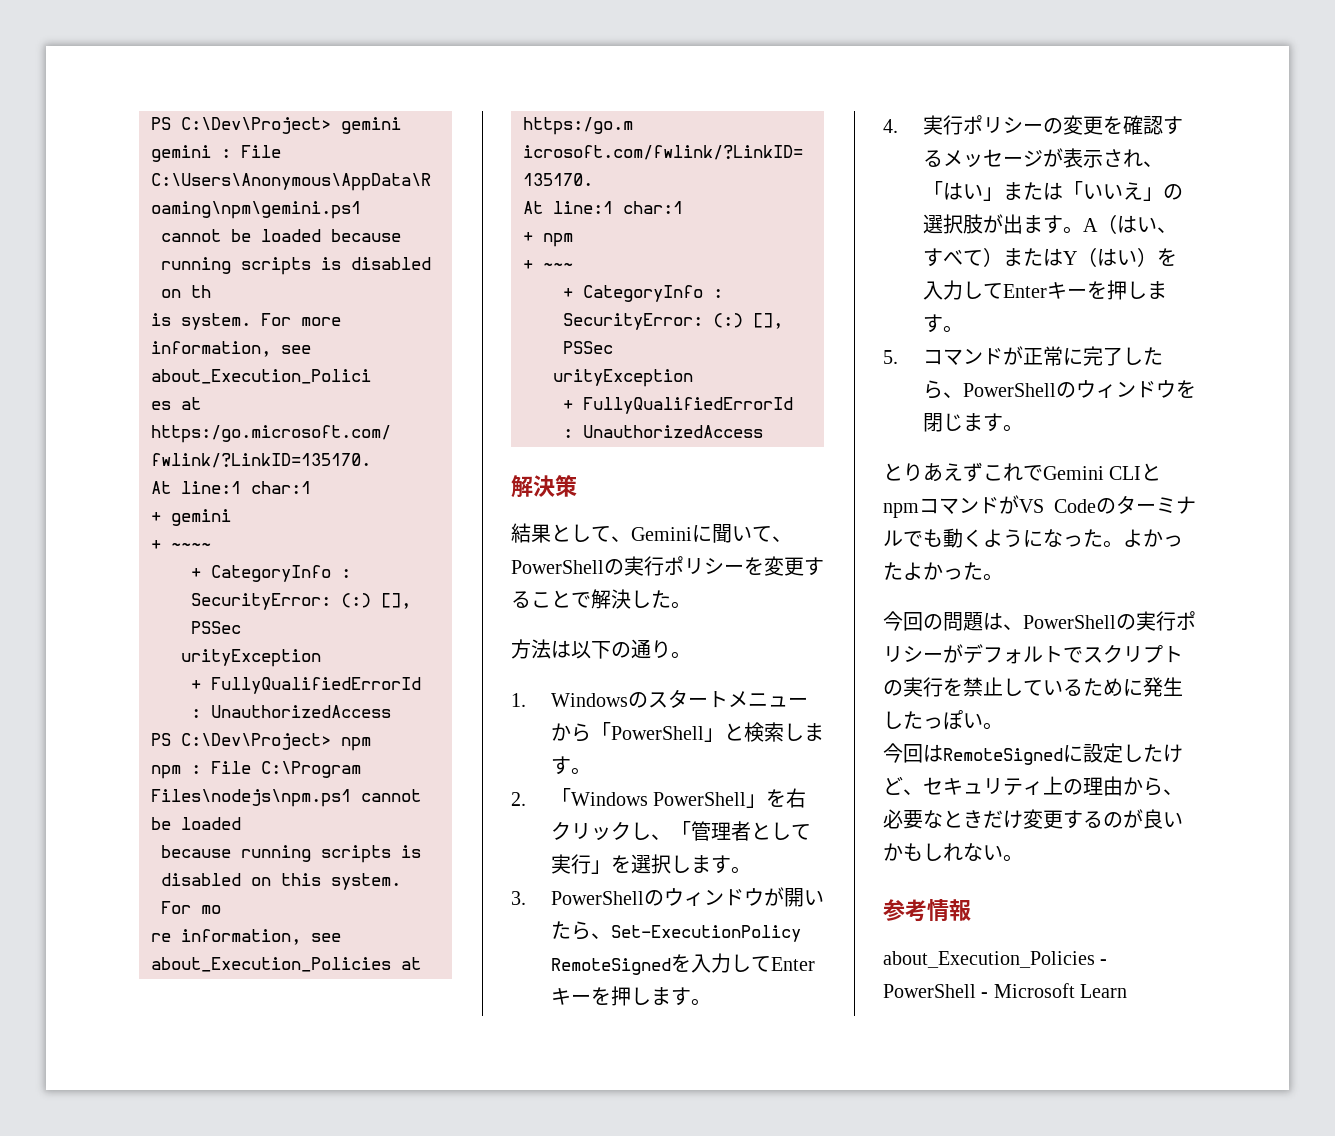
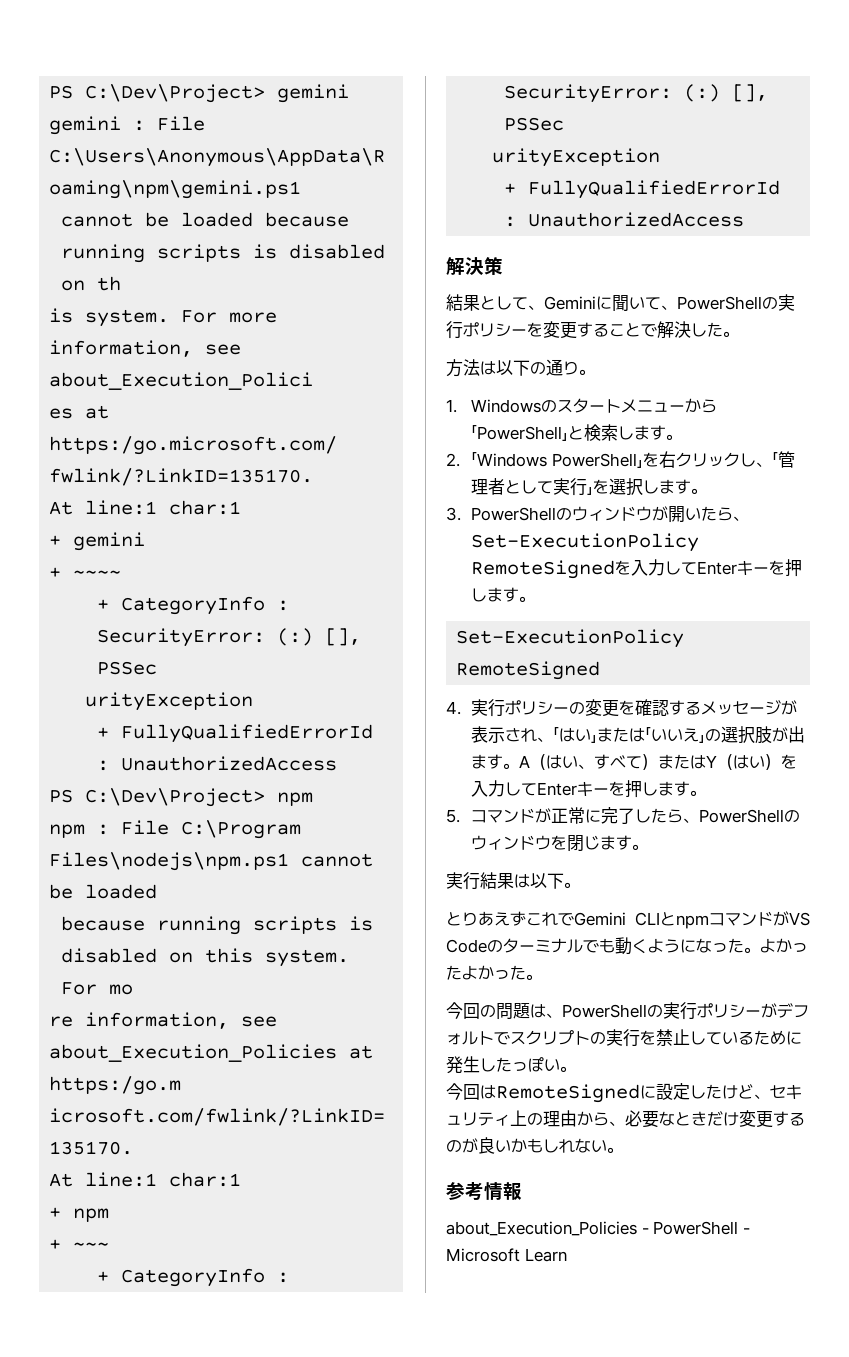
  3. PowerShellのウィンドウが開いたら、Set-ExecutionPolicy RemoteSignedを入力してEnterキーを押します。
+ Set-ExecutionPolicy RemoteSigned
+ 実行結果は以下。

